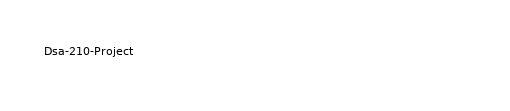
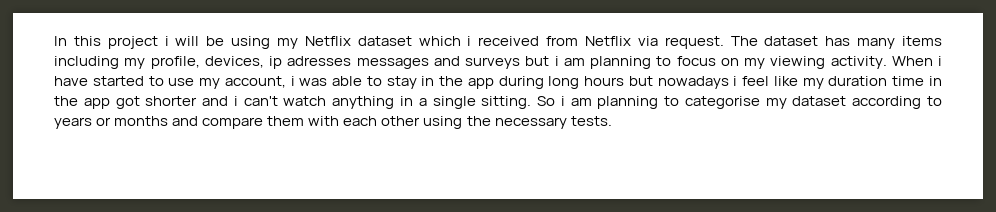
- Dsa-210-Project
+ In this project i will be using my Netflix dataset which i received from Netflix via request. The dataset has many items including my profile, devices, ip adresses messages and surveys but i am planning to focus on my viewing activity. When i have started to use my account, i was able to stay in the app during long hours but nowadays i feel like my duration time in the app got shorter and i can't watch anything in a single sitting. So i am planning to categorise my dataset according to years or months and compare them with each other using the necessary tests.

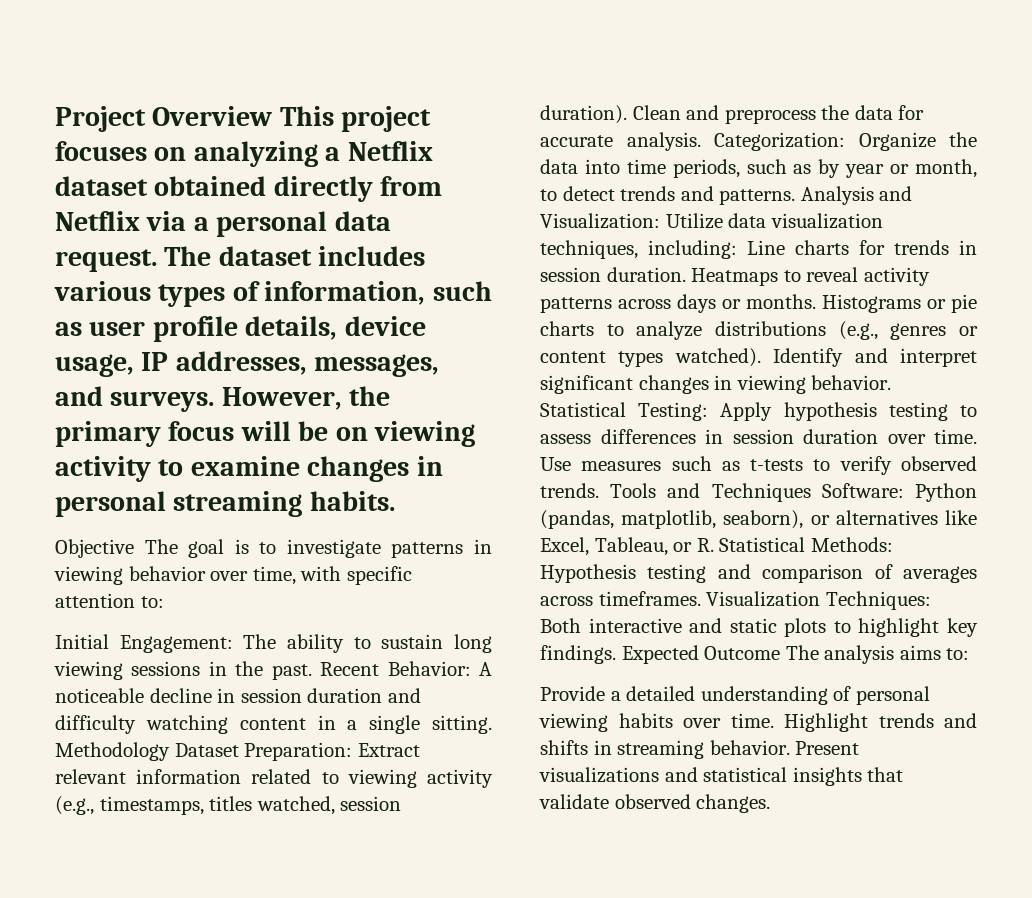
- In this project i will be using my Netflix dataset which i received from Netflix via request. The dataset has many items including my profile, devices, ip adresses messages and surveys but i am planning to focus on my viewing activity. When i have started to use my account, i was able to stay in the app during long hours but nowadays i feel like my duration time in the app got shorter and i can't watch anything in a single sitting. So i am planning to categorise my dataset according to years or months and compare them with each other using the necessary tests.
+ Project Overview This project focuses on analyzing a Netflix dataset obtained directly from Netflix via a personal data request. The dataset includes various types of information, such as user profile details, device usage, IP addresses, messages, and surveys. However, the primary focus will be on viewing activity to examine changes in personal streaming habits.
+ Objective The goal is to investigate patterns in viewing behavior over time, with specific attention to:
+ Initial Engagement: The ability to sustain long viewing sessions in the past. Recent Behavior: A noticeable decline in session duration and difficulty watching content in a single sitting. Methodology Dataset Preparation: Extract relevant information related to viewing activity (e.g., timestamps, titles watched, session duration). Clean and preprocess the data for accurate analysis. Categorization: Organize the data into time periods, such as by year or month, to detect trends and patterns. Analysis and Visualization: Utilize data visualization techniques, including: Line charts for trends in session duration. Heatmaps to reveal activity patterns across days or months. Histograms or pie charts to analyze distributions (e.g., genres or content types watched). Identify and interpret significant changes in viewing behavior. Statistical Testing: Apply hypothesis testing to assess differences in session duration over time. Use measures such as t-tests to verify observed trends. Tools and Techniques Software: Python (pandas, matplotlib, seaborn), or alternatives like Excel, Tableau, or R. Statistical Methods: Hypothesis testing and comparison of averages across timeframes. Visualization Techniques: Both interactive and static plots to highlight key findings. Expected Outcome The analysis aims to:
+ Provide a detailed understanding of personal viewing habits over time. Highlight trends and shifts in streaming behavior. Present visualizations and statistical insights that validate observed changes.

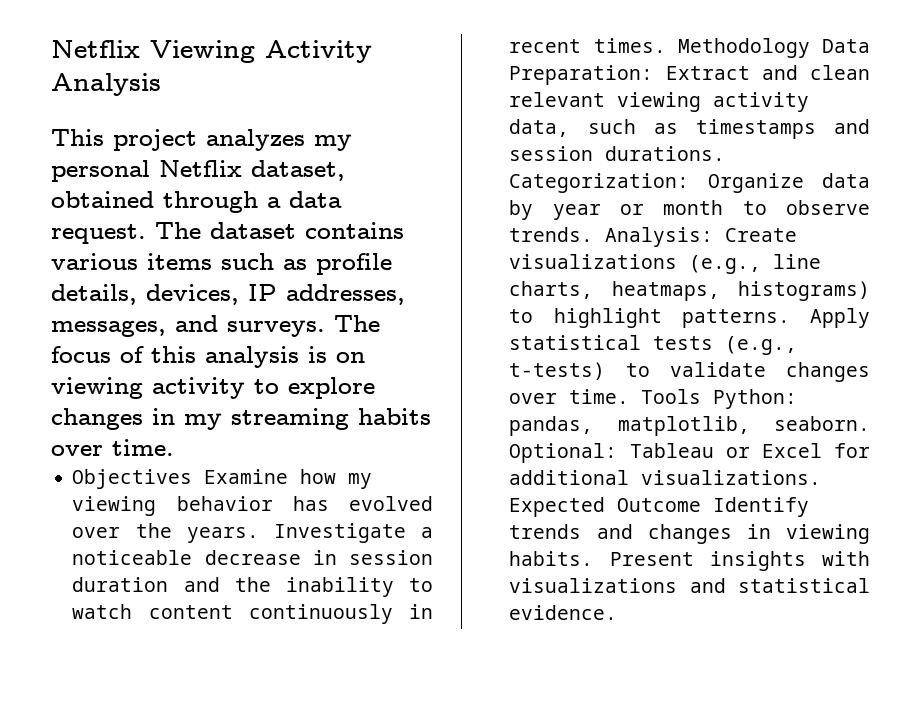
- Project Overview This project focuses on analyzing a Netflix dataset obtained directly from Netflix via a personal data request. The dataset includes various types of information, such as user profile details, device usage, IP addresses, messages, and surveys.
+ Netflix Viewing Activity Analysis
+ This project analyzes my personal Netflix dataset, obtained through a data request. The dataset contains various items such as profile details, devices, IP addresses, messages, and surveys.
- However, the primary focus will be on viewing activity to examine changes in personal streaming habits.
- Objective The goal is to investigate patterns in viewing behavior over time, with specific attention to:
- Initial Engagement: The ability to sustain long viewing sessions in the past. Recent Behavior: A noticeable decline in session duration and difficulty watching content in a single sitting. Methodology Dataset Preparation: Extract relevant information related to viewing activity (e.g., timestamps, titles watched, session duration). Clean and preprocess the data for accurate analysis. Categorization: Organize the data into time periods, such as by year or month, to detect trends and patterns. Analysis and Visualization: Utilize data visualization techniques, including: Line charts for trends in session duration. Heatmaps to reveal activity patterns across days or months. Histograms or pie charts to analyze distributions (e.g., genres or content types watched). Identify and interpret significant changes in viewing behavior. Statistical Testing: Apply hypothesis testing to assess differences in session duration over time. Use measures such as t-tests to verify observed trends. Tools and Techniques Software: Python (pandas, matplotlib, seaborn), or alternatives like Excel, Tableau, or R. Statistical Methods: Hypothesis testing and comparison of averages across timeframes. Visualization Techniques: Both interactive and static plots to highlight key findings. Expected Outcome The analysis aims to:
- Provide a detailed understanding of personal viewing habits over time. Highlight trends and shifts in streaming behavior. Present visualizations and statistical insights that validate observed changes.
+ The focus of this analysis is on viewing activity to explore changes in my streaming habits over time.
+ Objectives Examine how my viewing behavior has evolved over the years. Investigate a noticeable decrease in session duration and the inability to watch content continuously in recent times. Methodology Data Preparation: Extract and clean relevant viewing activity data, such as timestamps and session durations. Categorization: Organize data by year or month to observe trends. Analysis: Create visualizations (e.g., line charts, heatmaps, histograms) to highlight patterns. Apply statistical tests (e.g., t-tests) to validate changes over time. Tools Python: pandas, matplotlib, seaborn. Optional: Tableau or Excel for additional visualizations. Expected Outcome Identify trends and changes in viewing habits. Present insights with visualizations and statistical evidence.

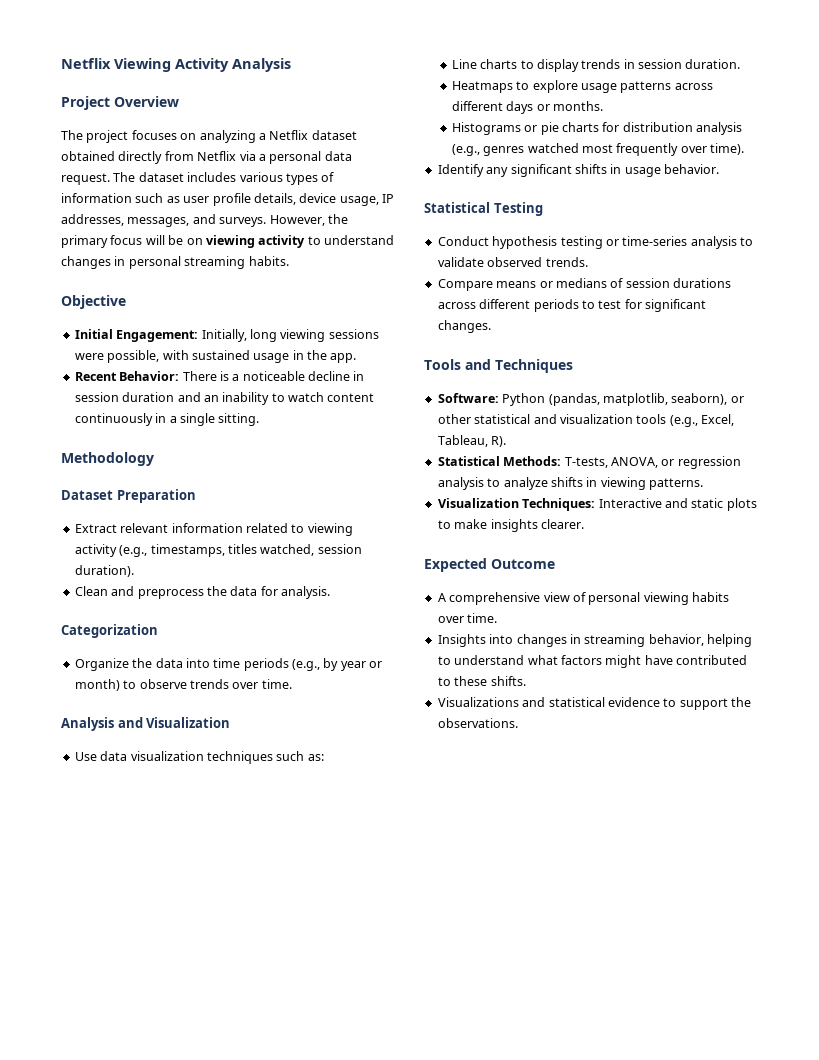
- This project analyzes my personal Netflix dataset, obtained through a data request. The dataset contains various items such as profile details, devices, IP addresses, messages, and surveys.
+ Project Overview
+ The project focuses on analyzing a Netflix dataset obtained directly from Netflix via a personal data request. The dataset includes various types of information such as user profile details, device usage, IP addresses, messages, and surveys.
- The focus of this analysis is on viewing activity to explore changes in my streaming habits over time.
- Objectives Examine how my viewing behavior has evolved over the years. Investigate a noticeable decrease in session duration and the inability to watch content continuously in recent times. Methodology Data Preparation: Extract and clean relevant viewing activity data, such as timestamps and session durations. Categorization: Organize data by year or month to observe trends. Analysis: Create visualizations (e.g., line charts, heatmaps, histograms) to highlight patterns. Apply statistical tests (e.g., t-tests) to validate changes over time. Tools Python: pandas, matplotlib, seaborn. Optional: Tableau or Excel for additional visualizations. Expected Outcome Identify trends and changes in viewing habits. Present insights with visualizations and statistical evidence.
+ However, the primary focus will be on viewing activity to understand changes in personal streaming habits.
+ Objective
+ Initial Engagement: Initially, long viewing sessions were possible, with sustained usage in the app.
+ Recent Behavior: There is a noticeable decline in session duration and an inability to watch content continuously in a single sitting.
+ Methodology
+ Dataset Preparation
+ Extract relevant information related to viewing activity (e.g., timestamps, titles watched, session duration).
+ Clean and preprocess the data for analysis.
+ Categorization
+ Organize the data into time periods (e.g., by year or month) to observe trends over time.
+ Analysis and Visualization
+ Use data visualization techniques such as:
+ Line charts to display trends in session duration.
+ Heatmaps to explore usage patterns across different days or months.
+ Histograms or pie charts for distribution analysis (e.g., genres watched most frequently over time).
+ Identify any significant shifts in usage behavior.
+ Statistical Testing
+ Conduct hypothesis testing or time-series analysis to validate observed trends.
+ Compare means or medians of session durations across different periods to test for significant changes.
+ Tools and Techniques
+ Software: Python (pandas, matplotlib, seaborn), or other statistical and visualization tools (e.g., Excel, Tableau, R).
+ Statistical Methods: T-tests, ANOVA, or regression analysis to analyze shifts in viewing patterns.
+ Visualization Techniques: Interactive and static plots to make insights clearer.
+ Expected Outcome
+ A comprehensive view of personal viewing habits over time.
+ Insights into changes in streaming behavior, helping to understand what factors might have contributed to these shifts.
+ Visualizations and statistical evidence to support the observations.

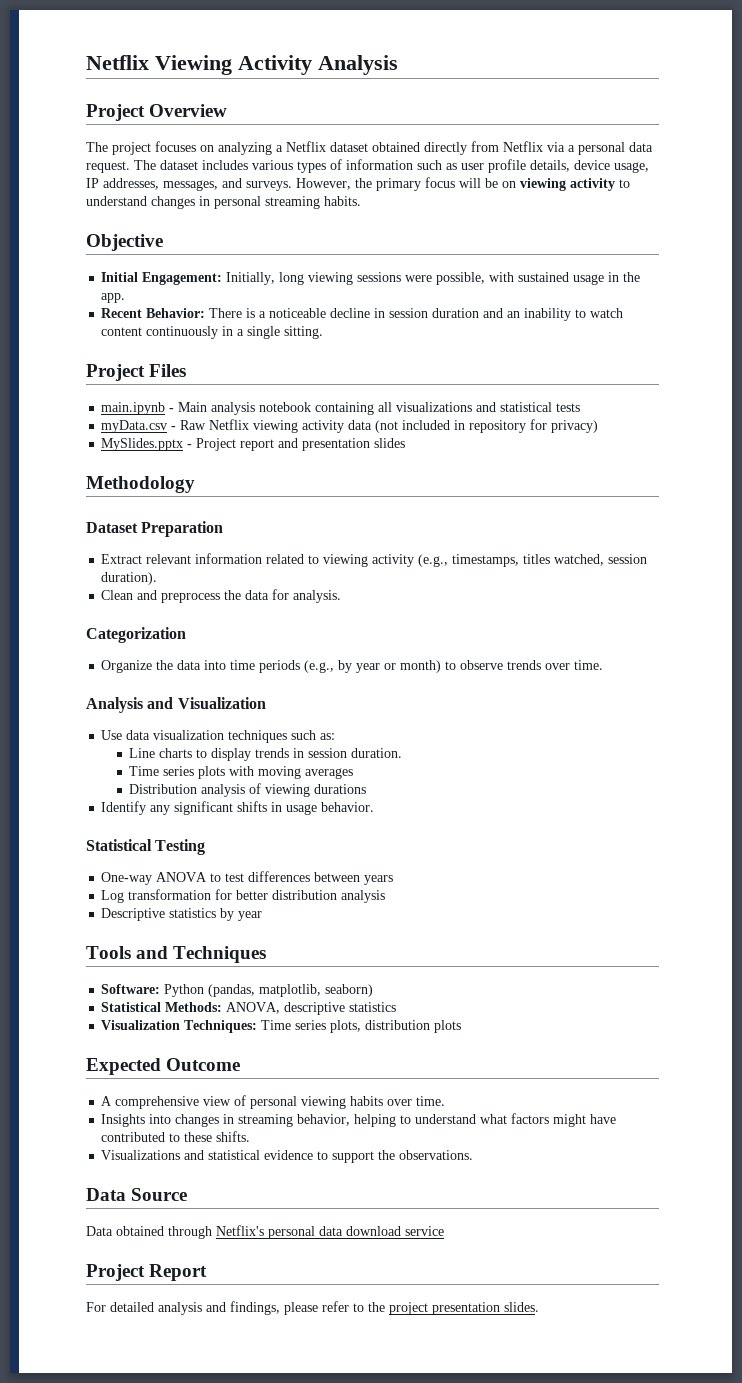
+ Project Files
+ main.ipynb - Main analysis notebook containing all visualizations and statistical tests
+ myData.csv - Raw Netflix viewing activity data (not included in repository for privacy)
+ MySlides.pptx - Project report and presentation slides
- Heatmaps to explore usage patterns across different days or months.
- Histograms or pie charts for distribution analysis (e.g., genres watched most frequently over time).
+ Time series plots with moving averages
+ Distribution analysis of viewing durations
- Conduct hypothesis testing or time-series analysis to validate observed trends.
- Compare means or medians of session durations across different periods to test for significant changes.
+ One-way ANOVA to test differences between years
+ Log transformation for better distribution analysis
+ Descriptive statistics by year
- Software: Python (pandas, matplotlib, seaborn), or other statistical and visualization tools (e.g., Excel, Tableau, R).
- Statistical Methods: T-tests, ANOVA, or regression analysis to analyze shifts in viewing patterns.
- Visualization Techniques: Interactive and static plots to make insights clearer.
+ Software: Python (pandas, matplotlib, seaborn)
+ Statistical Methods: ANOVA, descriptive statistics
+ Visualization Techniques: Time series plots, distribution plots
+ Data Source
+ Data obtained through Netflix's personal data download service
+ Project Report
+ For detailed analysis and findings, please refer to the project presentation slides.

